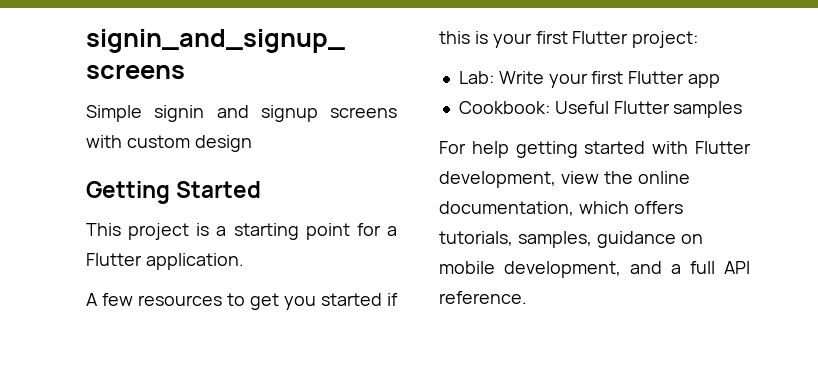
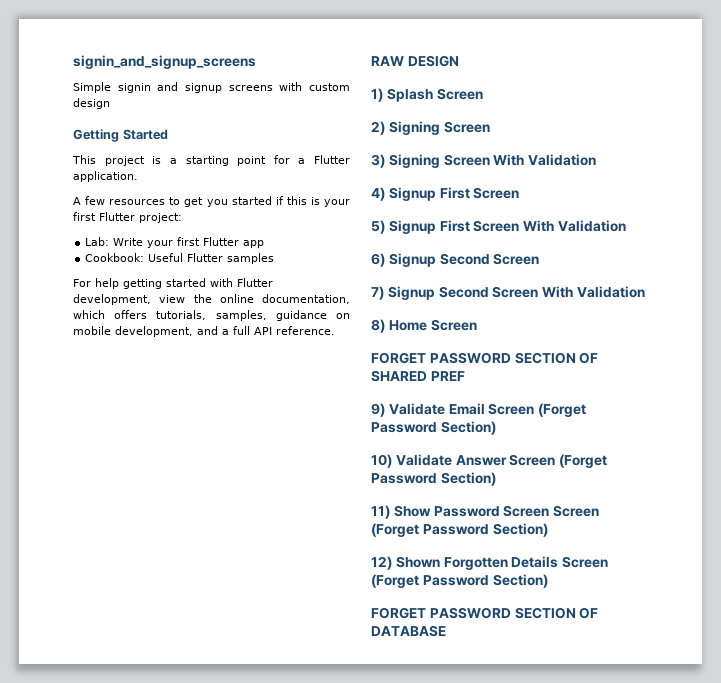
+ RAW DESIGN
+ 1) Splash Screen
+ 2) Signing Screen
+ 3) Signing Screen With Validation
+ 4) Signup First Screen
+ 5) Signup First Screen With Validation
+ 6) Signup Second Screen
+ 7) Signup Second Screen With Validation
+ 8) Home Screen
+ FORGET PASSWORD SECTION OF SHARED PREF
+ 9) Validate Email Screen (Forget Password Section)
+ 10) Validate Answer Screen (Forget Password Section)
+ 11) Show Password Screen Screen (Forget Password Section)
+ 12) Shown Forgotten Details Screen (Forget Password Section)
+ FORGET PASSWORD SECTION OF DATABASE

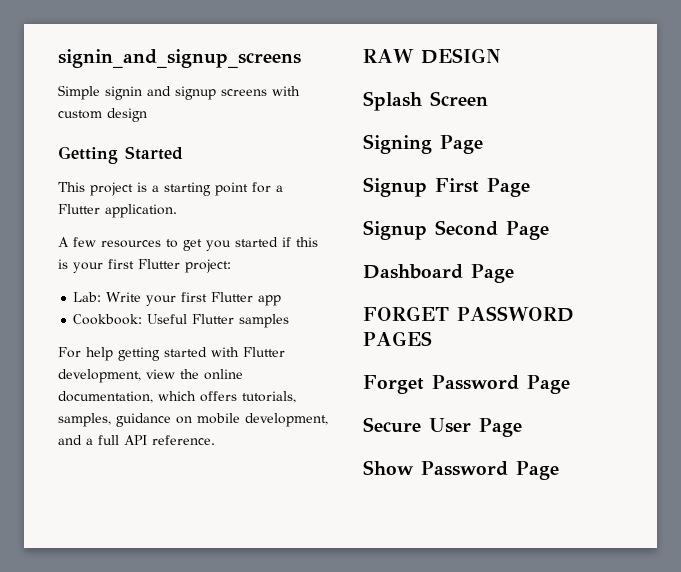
- 1) Splash Screen
+ Splash Screen
- 2) Signing Screen
- 3) Signing Screen With Validation
- 4) Signup First Screen
- 5) Signup First Screen With Validation
- 6) Signup Second Screen
- 7) Signup Second Screen With Validation
- 8) Home Screen
- FORGET PASSWORD SECTION OF SHARED PREF
- 9) Validate Email Screen (Forget Password Section)
- 10) Validate Answer Screen (Forget Password Section)
- 11) Show Password Screen Screen (Forget Password Section)
- 12) Shown Forgotten Details Screen (Forget Password Section)
- FORGET PASSWORD SECTION OF DATABASE
+ Signing Page
+ Signup First Page
+ Signup Second Page
+ Dashboard Page
+ FORGET PASSWORD PAGES
+ Forget Password Page
+ Secure User Page
+ Show Password Page

